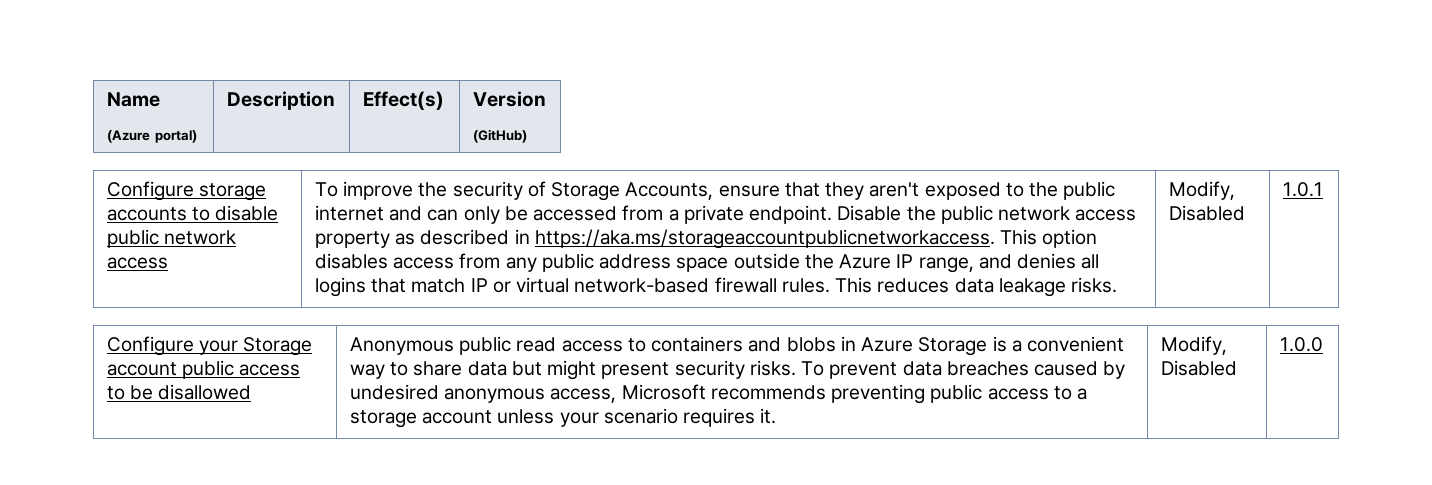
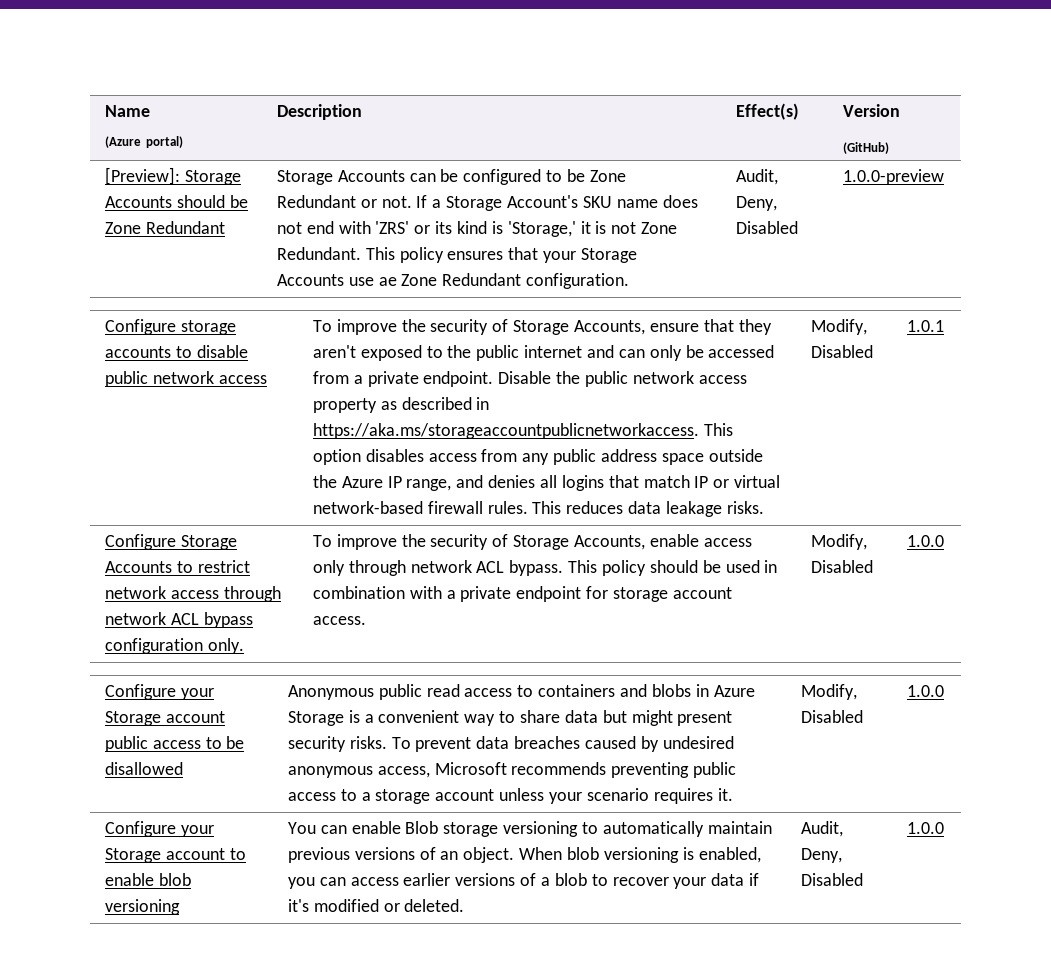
+ [Preview]: Storage Accounts should be Zone Redundant | Storage Accounts can be configured to be Zone Redundant or not. If a Storage Account's SKU name does not end with 'ZRS' or its kind is 'Storage,' it is not Zone Redundant. This policy ensures that your Storage Accounts use ae Zone Redundant configuration. | Audit, Deny, Disabled | 1.0.0-preview
+ Configure Storage Accounts to restrict network access through network ACL bypass configuration only. | To improve the security of Storage Accounts, enable access only through network ACL bypass. This policy should be used in combination with a private endpoint for storage account access. | Modify, Disabled | 1.0.0
+ Configure your Storage account to enable blob versioning | You can enable Blob storage versioning to automatically maintain previous versions of an object. When blob versioning is enabled, you can access earlier versions of a blob to recover your data if it's modified or deleted. | Audit, Deny, Disabled | 1.0.0

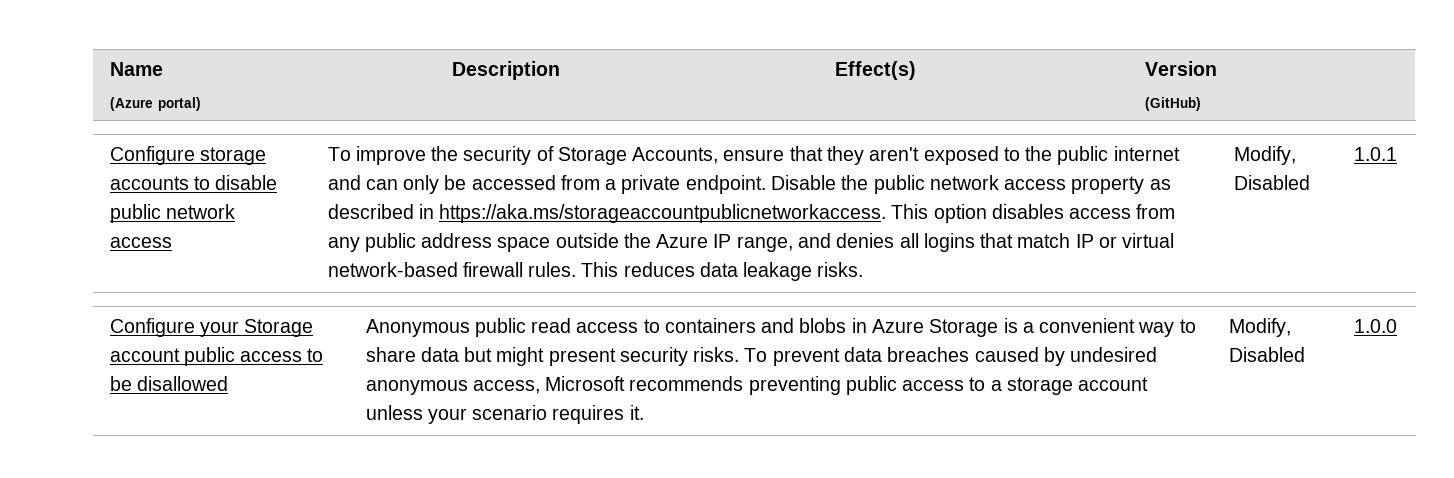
- [Preview]: Storage Accounts should be Zone Redundant | Storage Accounts can be configured to be Zone Redundant or not. If a Storage Account's SKU name does not end with 'ZRS' or its kind is 'Storage,' it is not Zone Redundant. This policy ensures that your Storage Accounts use ae Zone Redundant configuration. | Audit, Deny, Disabled | 1.0.0-preview
- Configure Storage Accounts to restrict network access through network ACL bypass configuration only. | To improve the security of Storage Accounts, enable access only through network ACL bypass. This policy should be used in combination with a private endpoint for storage account access. | Modify, Disabled | 1.0.0
- Configure your Storage account to enable blob versioning | You can enable Blob storage versioning to automatically maintain previous versions of an object. When blob versioning is enabled, you can access earlier versions of a blob to recover your data if it's modified or deleted. | Audit, Deny, Disabled | 1.0.0

